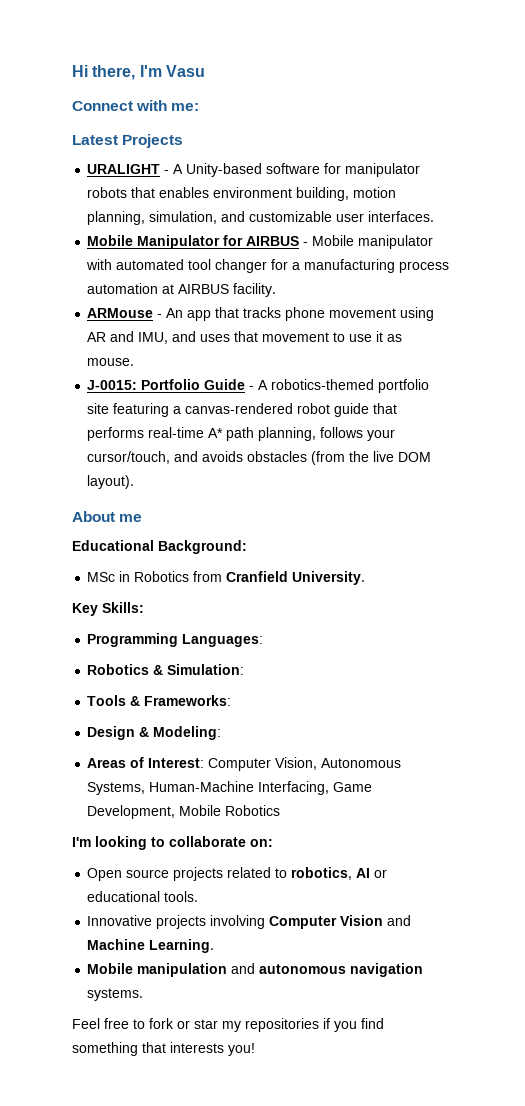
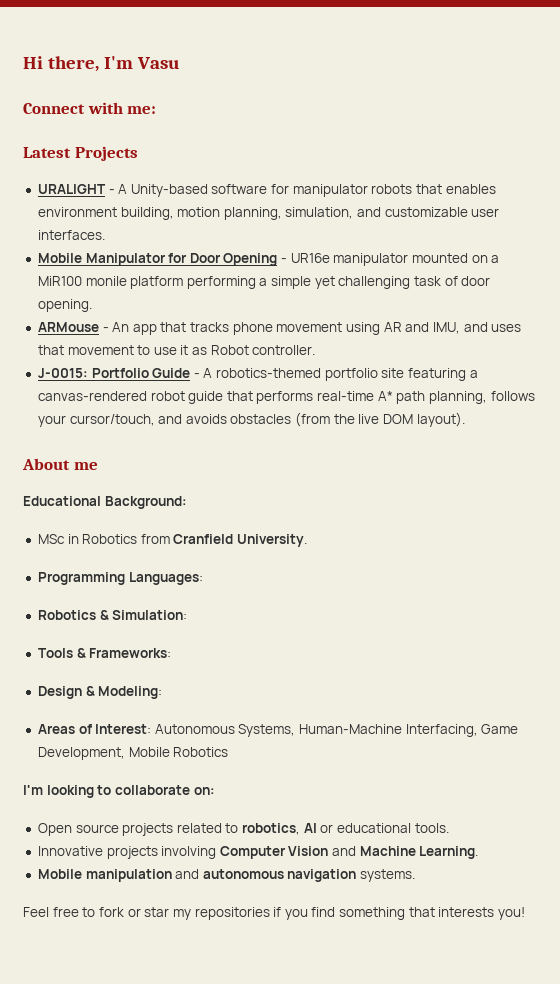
- Mobile Manipulator for AIRBUS - Mobile manipulator with automated tool changer for a manufacturing process automation at AIRBUS facility.
+ Mobile Manipulator for Door Opening - UR16e manipulator mounted on a MiR100 monile platform performing a simple yet challenging task of door opening.
- ARMouse - An app that tracks phone movement using AR and IMU, and uses that movement to use it as mouse.
+ ARMouse - An app that tracks phone movement using AR and IMU, and uses that movement to use it as Robot controller.
- Key Skills:
- Areas of Interest: Computer Vision, Autonomous Systems, Human-Machine Interfacing, Game Development, Mobile Robotics
+ Areas of Interest: Autonomous Systems, Human-Machine Interfacing, Game Development, Mobile Robotics

